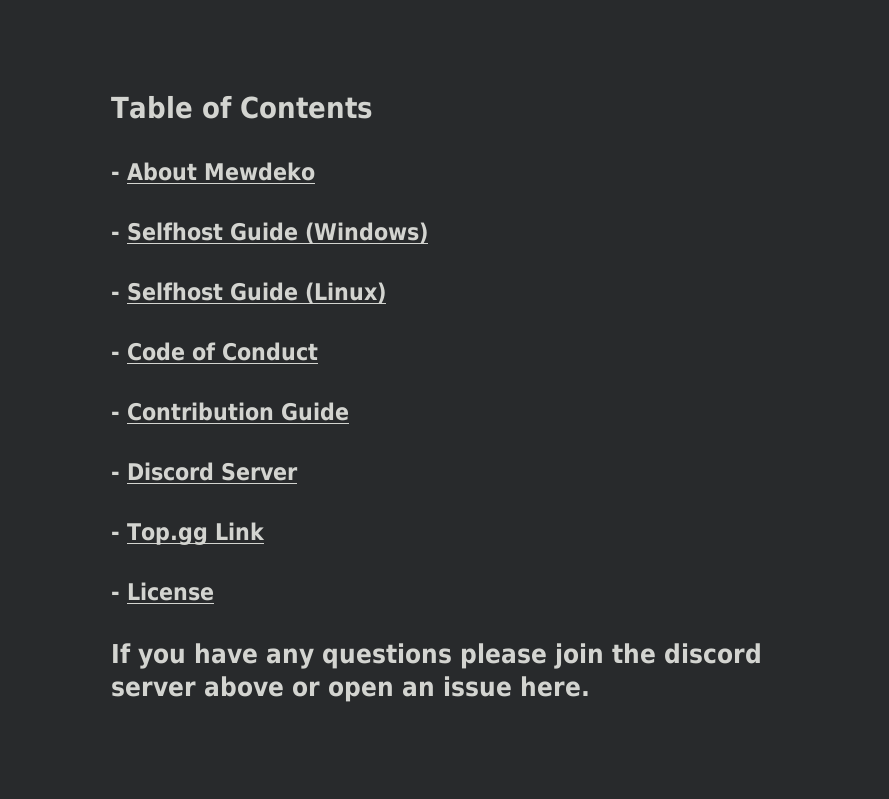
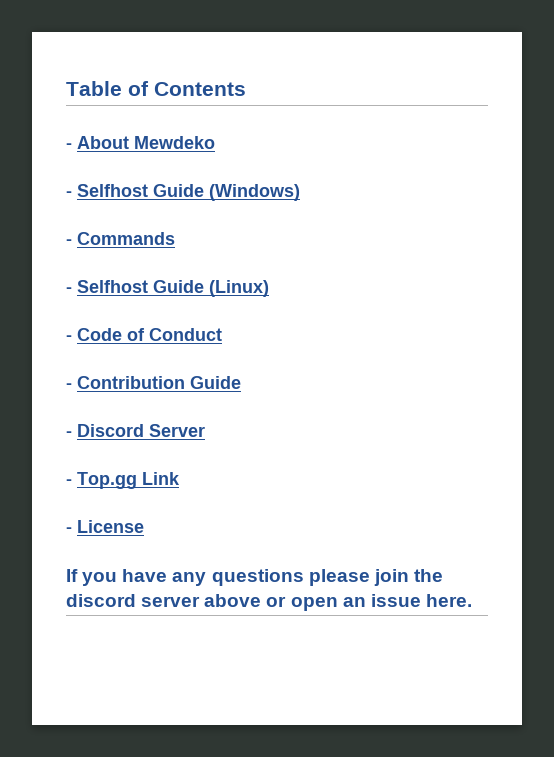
+ - Commands

